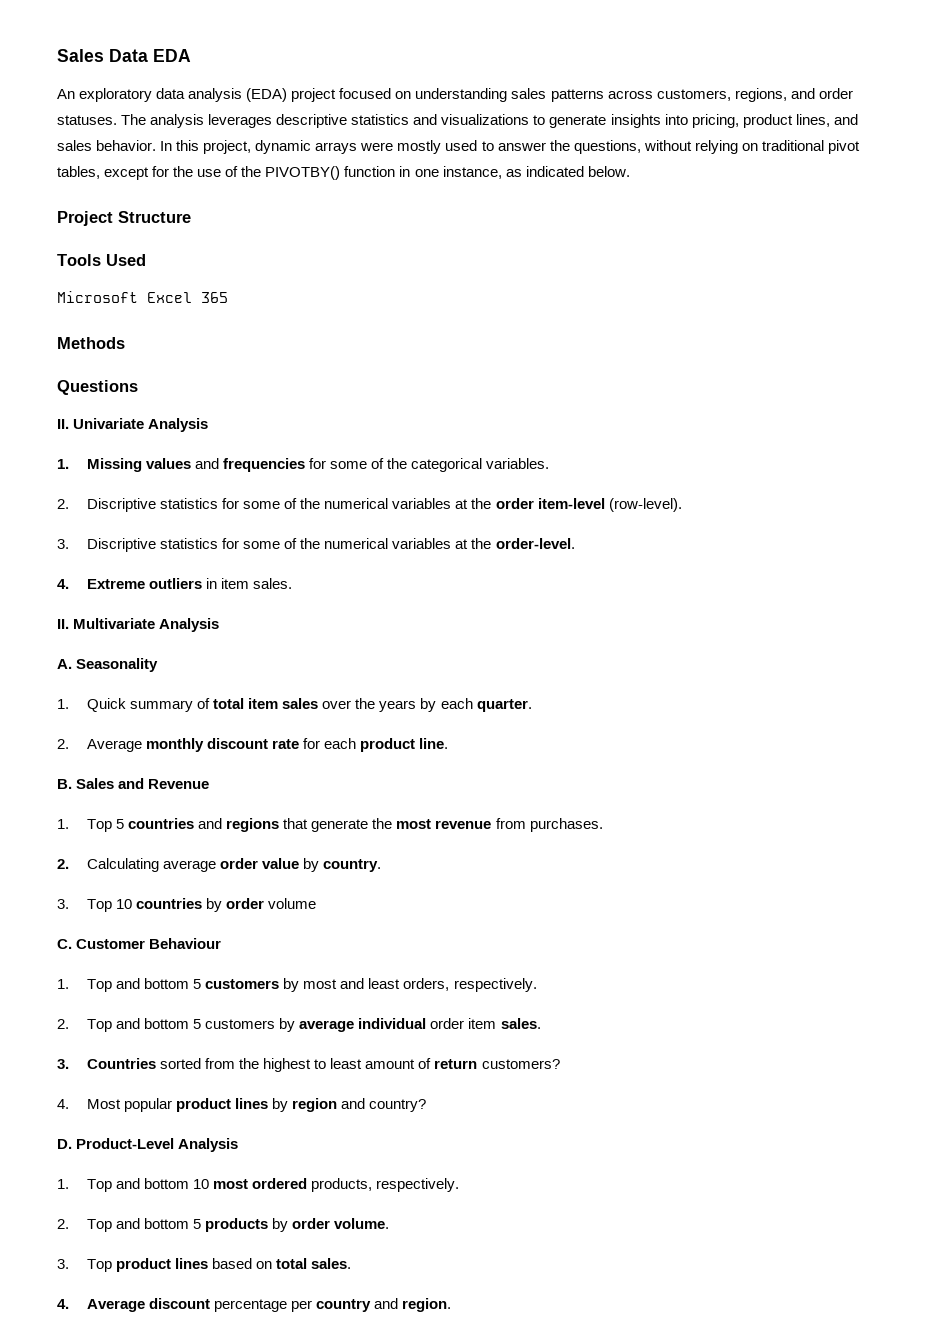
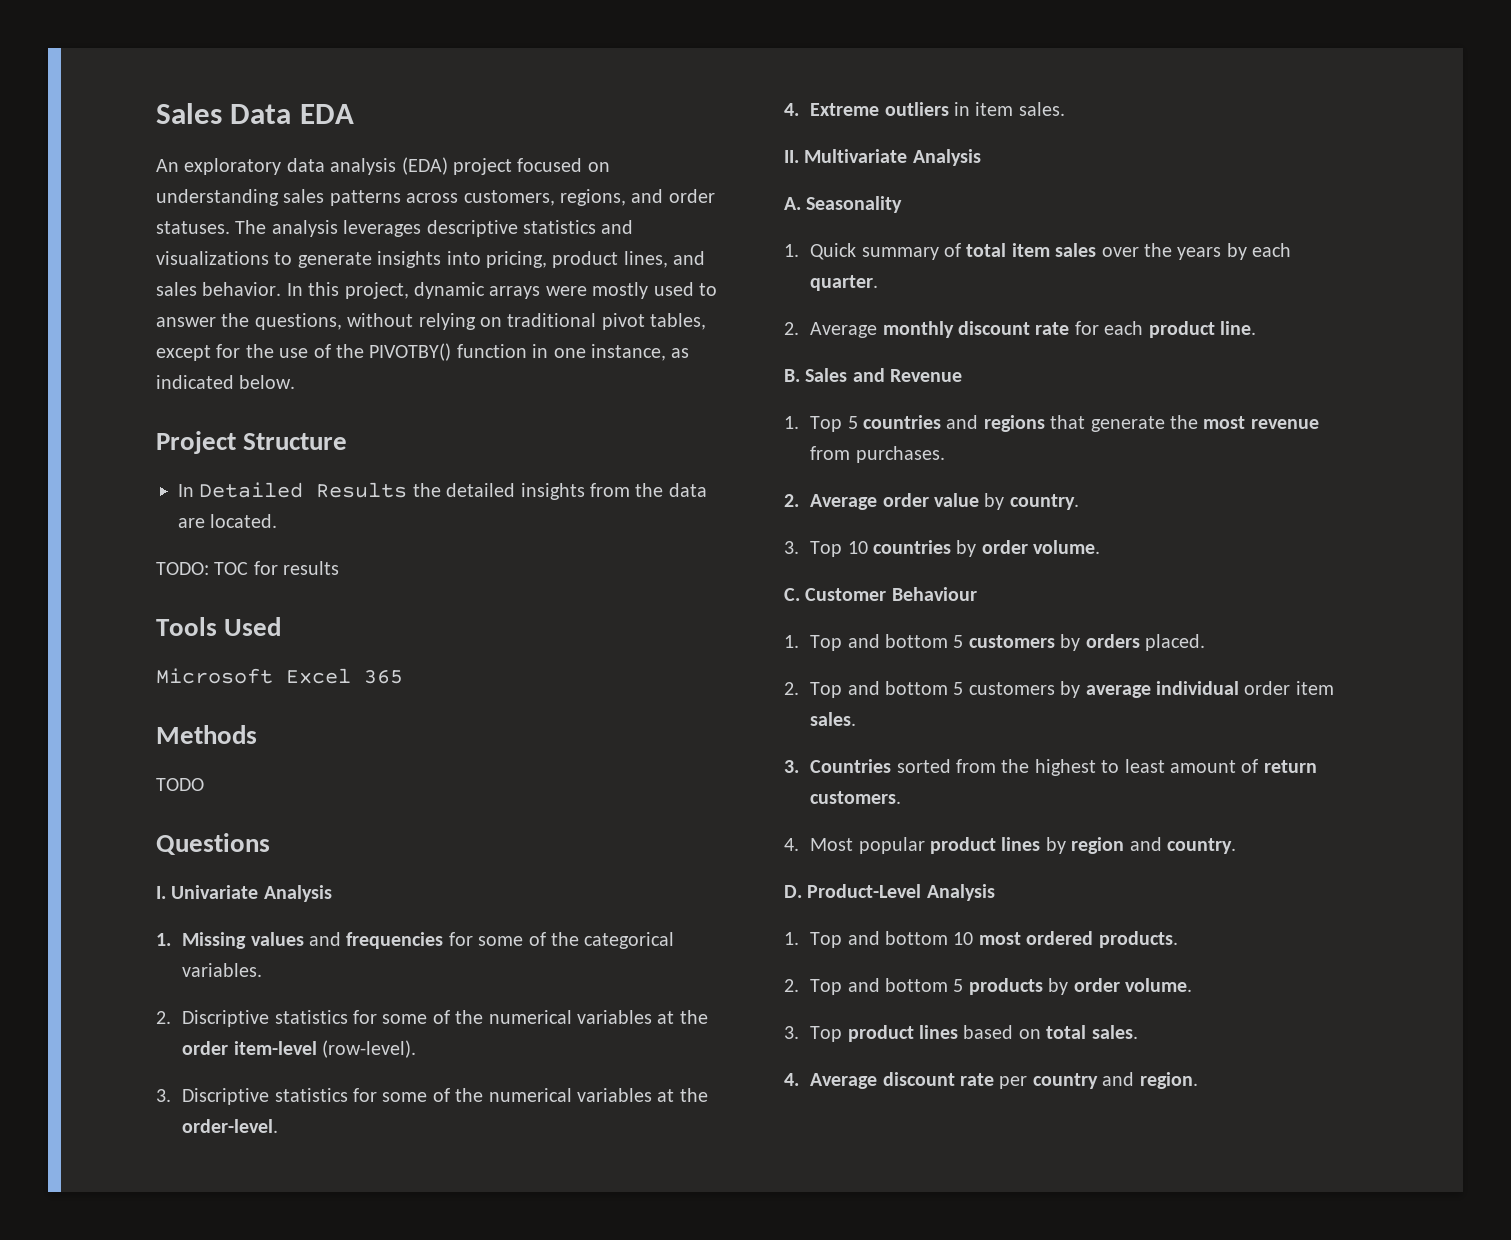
+ In Detailed Results the detailed insights from the data are located.
+ TODO: TOC for results
+ TODO
- II. Univariate Analysis
+ I. Univariate Analysis
- 2. Calculating average order value by country.
+ 2. Average order value by country.
- 3. Top 10 countries by order volume
+ 3. Top 10 countries by order volume.
- 1. Top and bottom 5 customers by most and least orders, respectively.
+ 1. Top and bottom 5 customers by orders placed.
- 3. Countries sorted from the highest to least amount of return customers?
+ 3. Countries sorted from the highest to least amount of return customers.
- 4. Most popular product lines by region and country?
+ 4. Most popular product lines by region and country.
- 1. Top and bottom 10 most ordered products, respectively.
+ 1. Top and bottom 10 most ordered products.
- 4. Average discount percentage per country and region.
+ 4. Average discount rate per country and region.

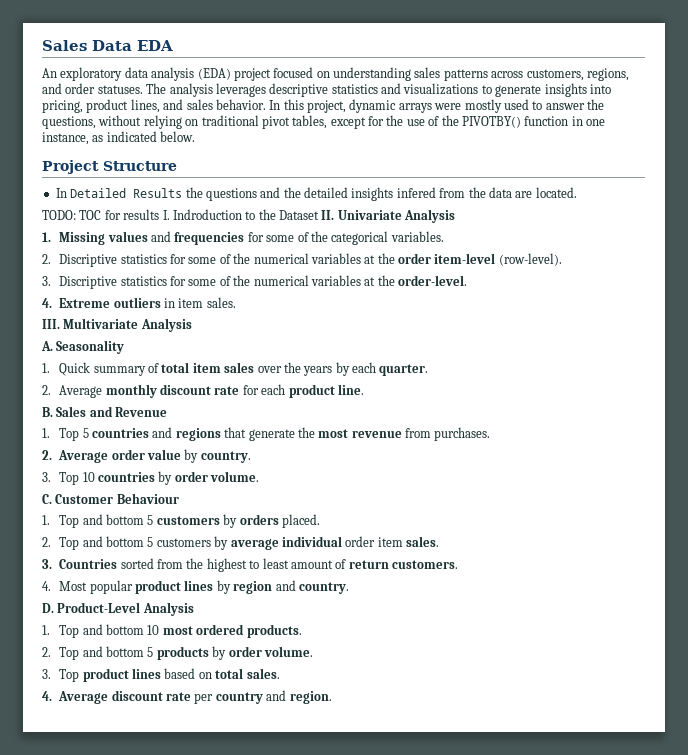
- In Detailed Results the detailed insights from the data are located.
+ In Detailed Results the questions and the detailed insights infered from the data are located.
- TODO: TOC for results
- Tools Used
- Microsoft Excel 365
- Methods
- TODO
- Questions
- I. Univariate Analysis
+ TODO: TOC for results I. Indroduction to the Dataset II. Univariate Analysis
- II. Multivariate Analysis
+ III. Multivariate Analysis

